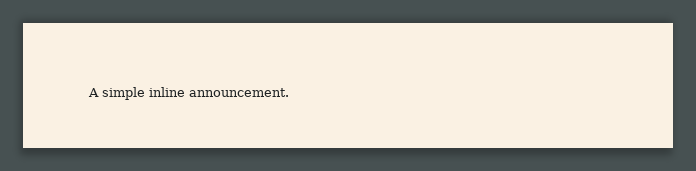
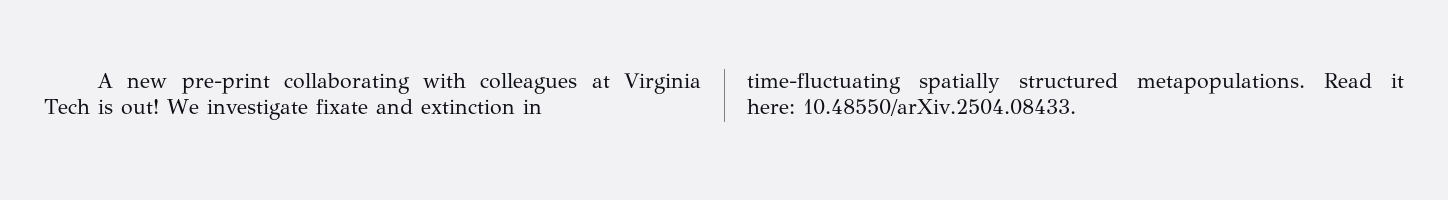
- A simple inline announcement.
+ A new pre-print collaborating with colleagues at Virginia Tech is out! We investigate fixate and extinction in time-fluctuating spatially structured metapopulations. Read it here: 10.48550/arXiv.2504.08433.

